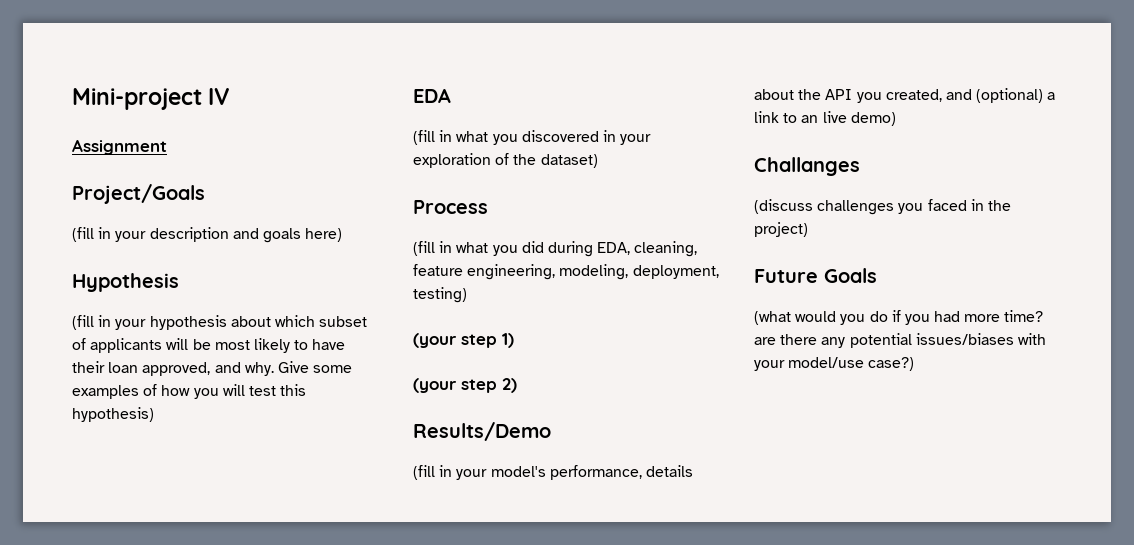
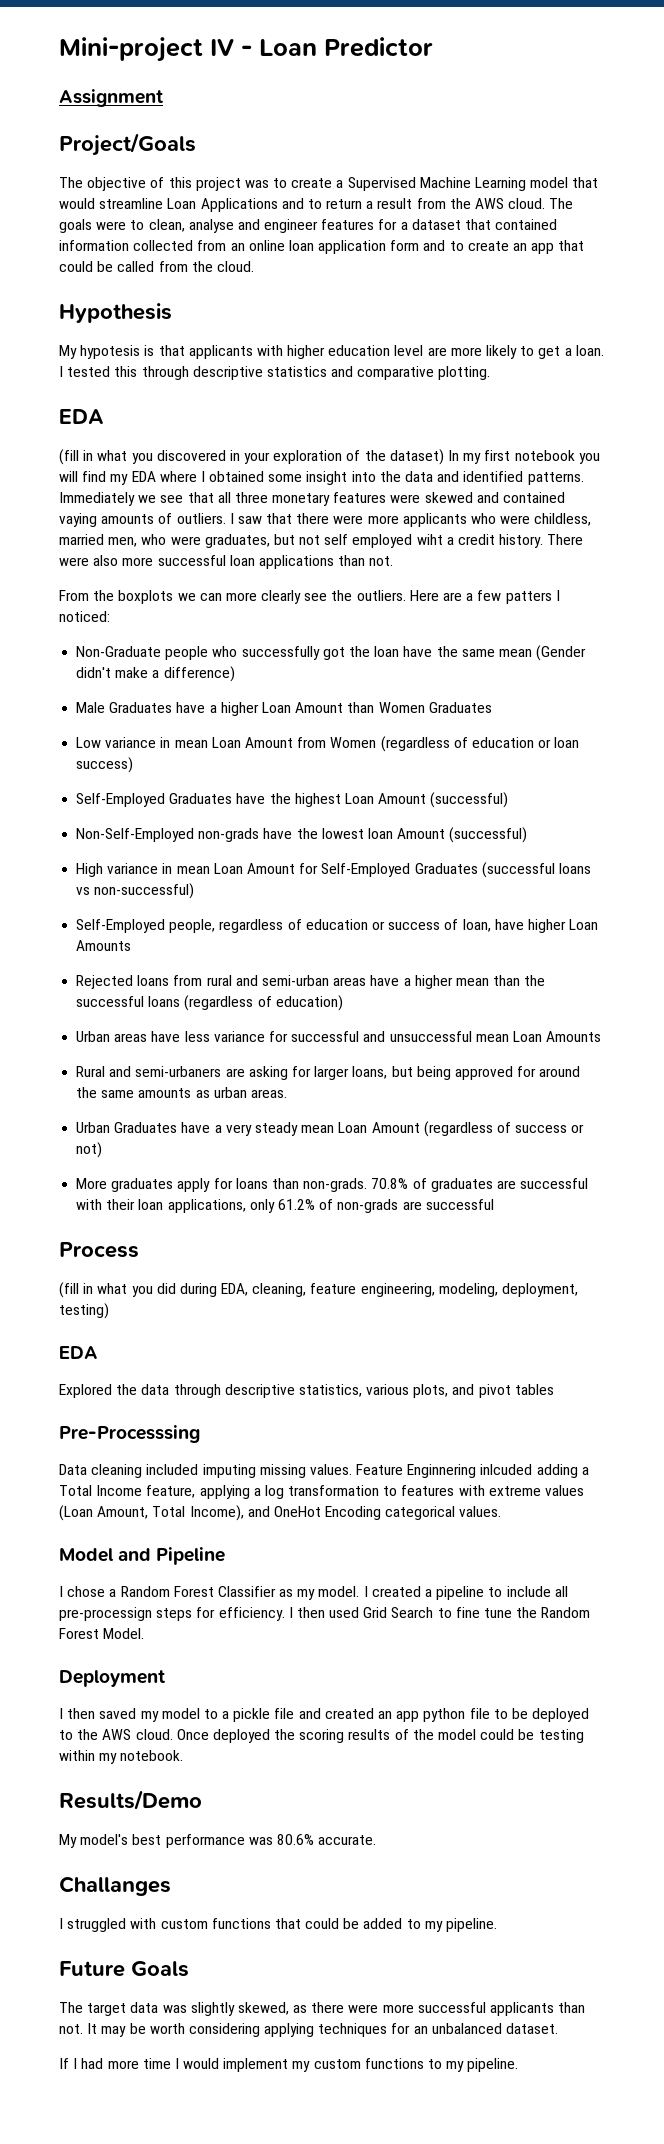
- Mini-project IV
+ Mini-project IV - Loan Predictor
- (fill in your description and goals here)
+ The objective of this project was to create a Supervised Machine Learning model that would streamline Loan Applications and to return a result from the AWS cloud. The goals were to clean, analyse and engineer features for a dataset that contained information collected from an online loan application form and to create an app that could be called from the cloud.
  Hypothesis
- (fill in your hypothesis about which subset of applicants will be most likely to have their loan approved, and why. Give some examples of how you will test this hypothesis)
+ My hypotesis is that applicants with higher education level are more likely to get a loan. I tested this through descriptive statistics and comparative plotting.
- (fill in what you discovered in your exploration of the dataset)
+ (fill in what you discovered in your exploration of the dataset) In my first notebook you will find my EDA where I obtained some insight into the data and identified patterns. Immediately we see that all three monetary features were skewed and contained vaying amounts of outliers. I saw that there were more applicants who were childless, married men, who were graduates, but not self employed wiht a credit history. There were also more successful loan applications than not.
+ From the boxplots we can more clearly see the outliers. Here are a few patters I noticed:
+ Non-Graduate people who successfully got the loan have the same mean (Gender didn't make a difference)
+ Male Graduates have a higher Loan Amount than Women Graduates
+ Low variance in mean Loan Amount from Women (regardless of education or loan success)
+ Self-Employed Graduates have the highest Loan Amount (successful)
+ Non-Self-Employed non-grads have the lowest loan Amount (successful)
+ High variance in mean Loan Amount for Self-Employed Graduates (successful loans vs non-successful)
+ Self-Employed people, regardless of education or success of loan, have higher Loan Amounts
+ Rejected loans from rural and semi-urban areas have a higher mean than the successful loans (regardless of education)
+ Urban areas have less variance for successful and unsuccessful mean Loan Amounts
+ Rural and semi-urbaners are asking for larger loans, but being approved for around the same amounts as urban areas.
+ Urban Graduates have a very steady mean Loan Amount (regardless of success or not)
+ More graduates apply for loans than non-grads. 70.8% of graduates are successful with their loan applications, only 61.2% of non-grads are successful
  (fill in what you did during EDA, cleaning, feature engineering, modeling, deployment, testing)
- (your step 1)
- (your step 2)
+ EDA
+ Explored the data through descriptive statistics, various plots, and pivot tables
+ Pre-Processsing
+ Data cleaning included imputing missing values. Feature Enginnering inlcuded adding a Total Income feature, applying a log transformation to features with extreme values (Loan Amount, Total Income), and OneHot Encoding categorical values.
+ Model and Pipeline
+ I chose a Random Forest Classifier as my model. I created a pipeline to include all pre-processign steps for efficiency. I then used Grid Search to fine tune the Random Forest Model.
+ Deployment
+ I then saved my model to a pickle file and created an app python file to be deployed to the AWS cloud. Once deployed the scoring results of the model could be testing within my notebook.
  Results/Demo
- (fill in your model's performance, details about the API you created, and (optional) a link to an live demo)
+ My model's best performance was 80.6% accurate.
  Challanges
- (discuss challenges you faced in the project)
+ I struggled with custom functions that could be added to my pipeline.
  Future Goals
- (what would you do if you had more time? are there any potential issues/biases with your model/use case?)
+ The target data was slightly skewed, as there were more successful applicants than not. It may be worth considering applying techniques for an unbalanced dataset.
+ If I had more time I would implement my custom functions to my pipeline.

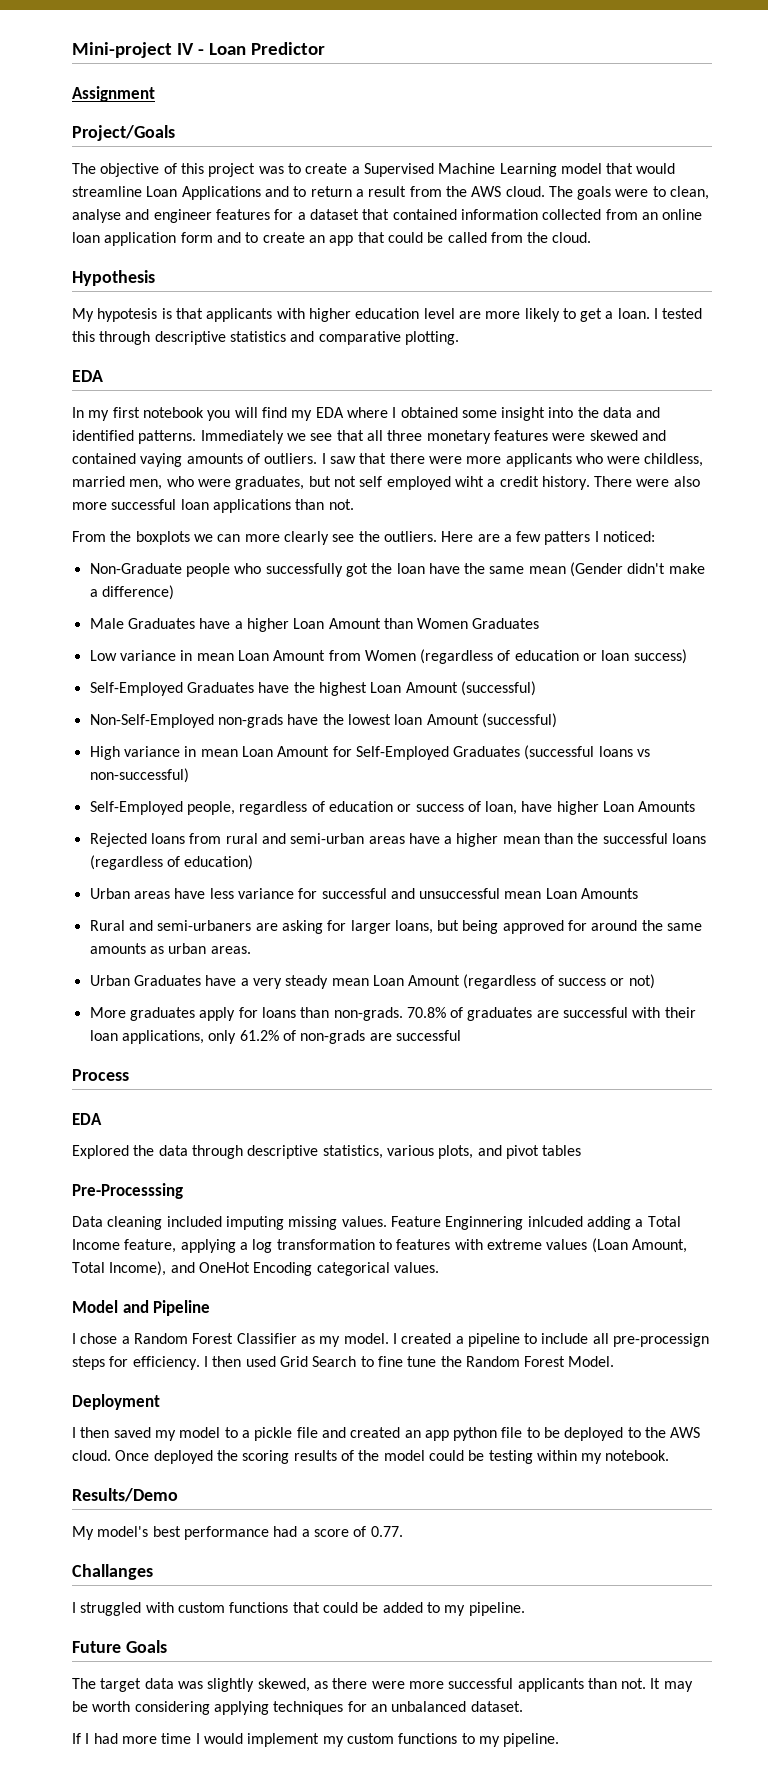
- (fill in what you discovered in your exploration of the dataset) In my first notebook you will find my EDA where I obtained some insight into the data and identified patterns.
+ In my first notebook you will find my EDA where I obtained some insight into the data and identified patterns.
- (fill in what you did during EDA, cleaning, feature engineering, modeling, deployment, testing)
- My model's best performance was 80.6% accurate.
+ My model's best performance had a score of 0.77.

